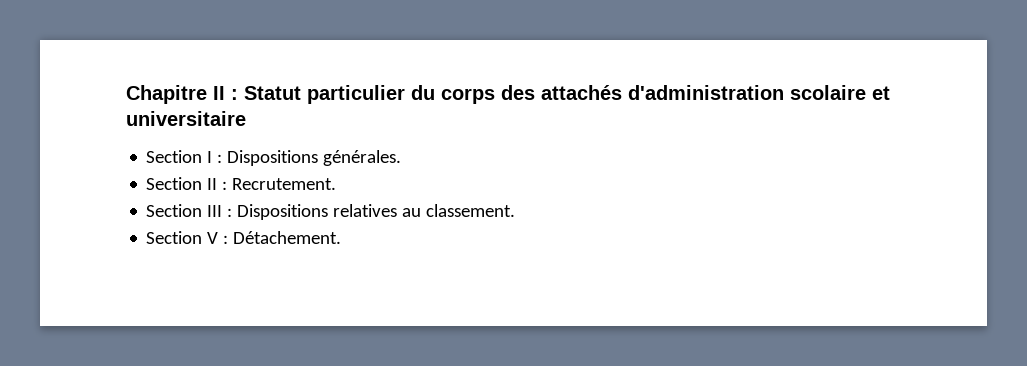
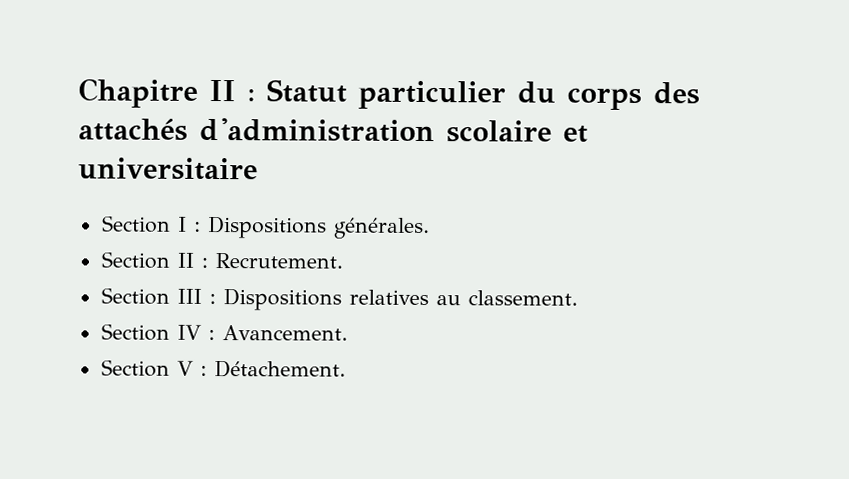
+ Section IV : Avancement.

